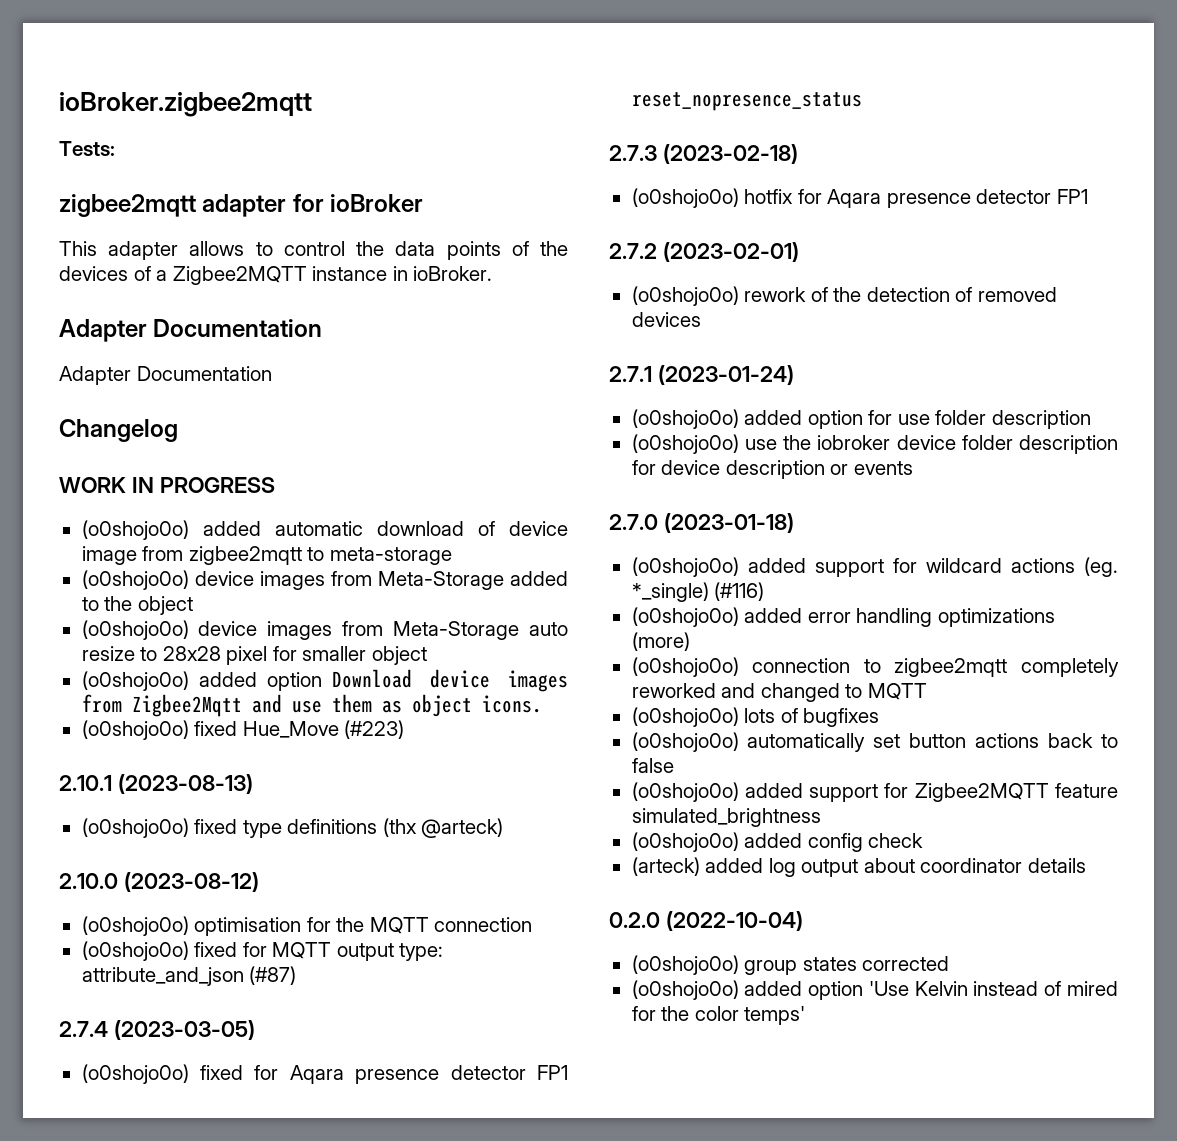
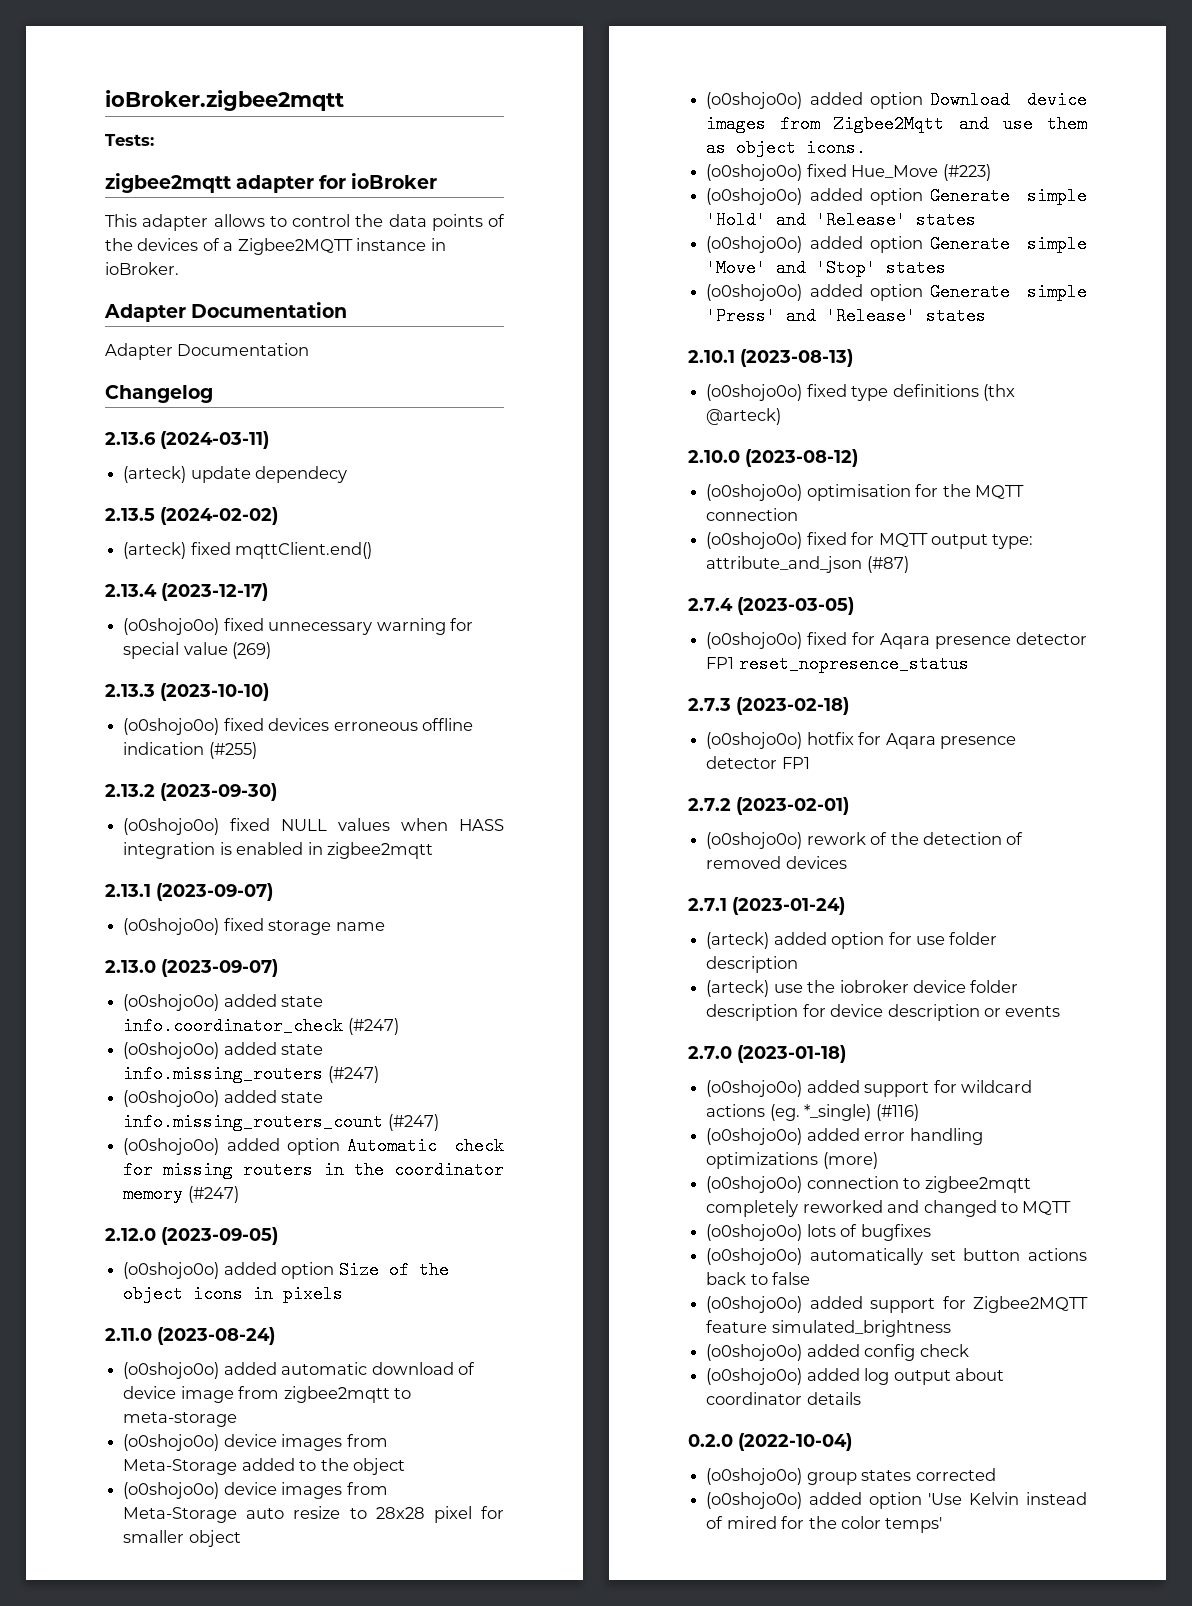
- WORK IN PROGRESS
+ 2.13.6 (2024-03-11)
+ (arteck) update dependecy
+ 2.13.5 (2024-02-02)
+ (arteck) fixed mqttClient.end()
+ 2.13.4 (2023-12-17)
+ (o0shojo0o) fixed unnecessary warning for special value (269)
+ 2.13.3 (2023-10-10)
+ (o0shojo0o) fixed devices erroneous offline indication (#255)
+ 2.13.2 (2023-09-30)
+ (o0shojo0o) fixed NULL values when HASS integration is enabled in zigbee2mqtt
+ 2.13.1 (2023-09-07)
+ (o0shojo0o) fixed storage name
+ 2.13.0 (2023-09-07)
+ (o0shojo0o) added state info.coordinator_check (#247)
+ (o0shojo0o) added state info.missing_routers (#247)
+ (o0shojo0o) added state info.missing_routers_count (#247)
+ (o0shojo0o) added option Automatic check for missing routers in the coordinator memory (#247)
+ 2.12.0 (2023-09-05)
+ (o0shojo0o) added option Size of the object icons in pixels
+ 2.11.0 (2023-08-24)
+ (o0shojo0o) added option Generate simple 'Hold' and 'Release' states
+ (o0shojo0o) added option Generate simple 'Move' and 'Stop' states
+ (o0shojo0o) added option Generate simple 'Press' and 'Release' states
- (o0shojo0o) added option for use folder description
+ (arteck) added option for use folder description
- (o0shojo0o) use the iobroker device folder description for device description or events
+ (arteck) use the iobroker device folder description for device description or events
- (arteck) added log output about coordinator details
+ (o0shojo0o) added log output about coordinator details

